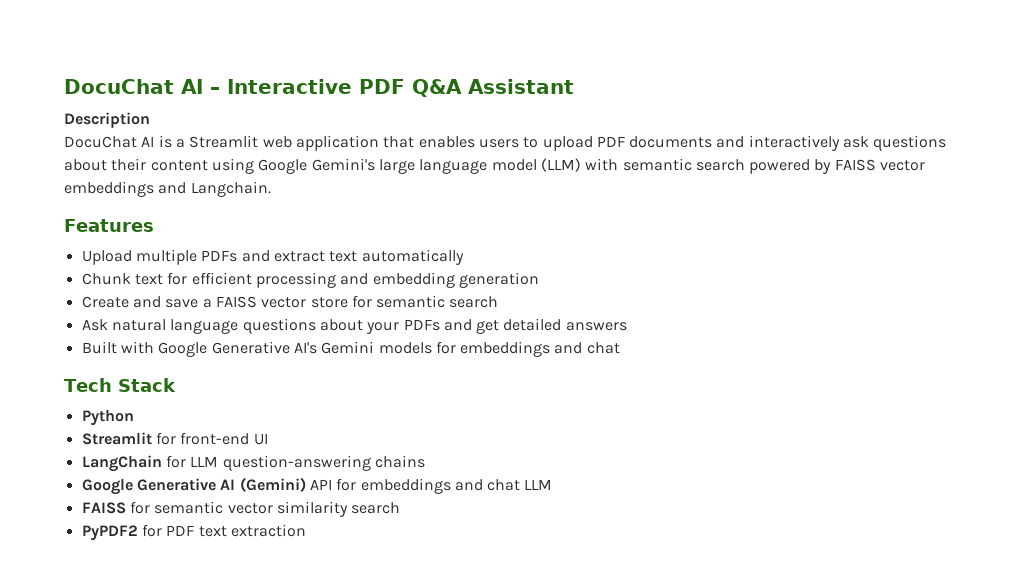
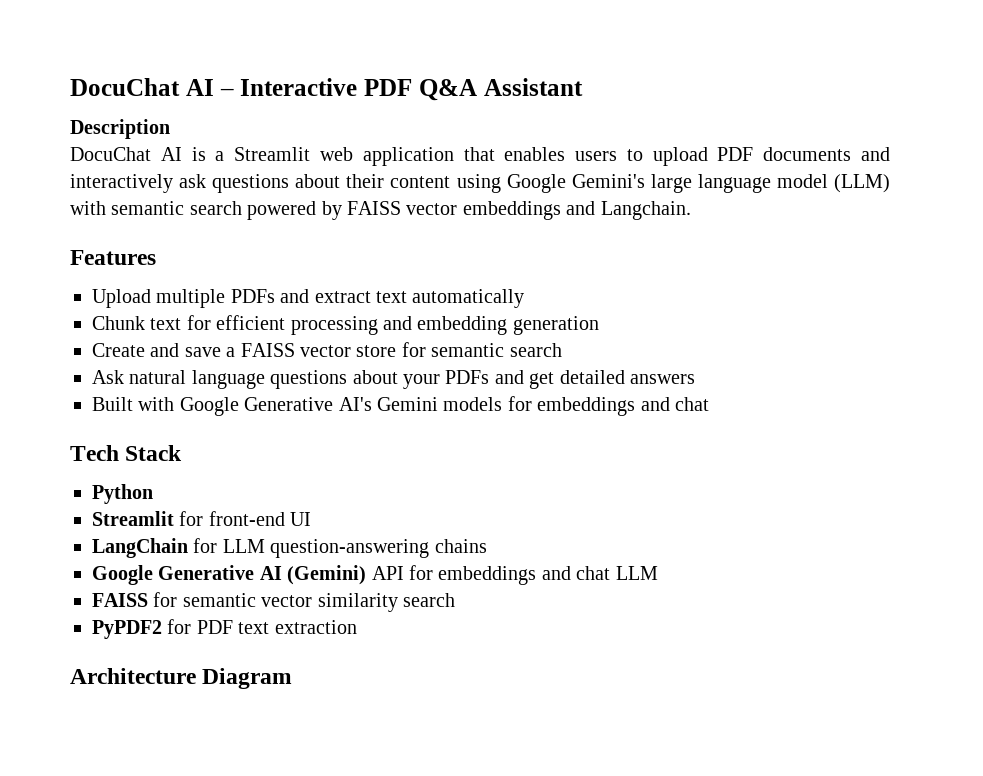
+ Architecture Diagram

